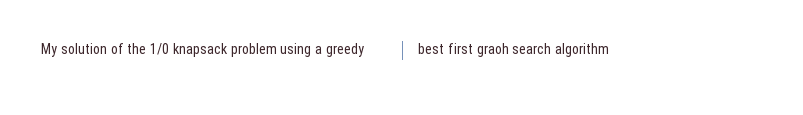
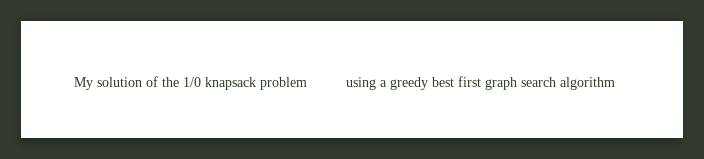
- My solution of the 1/0 knapsack problem using a greedy best first graoh search algorithm
+ My solution of the 1/0 knapsack problem using a greedy best first graph search algorithm

